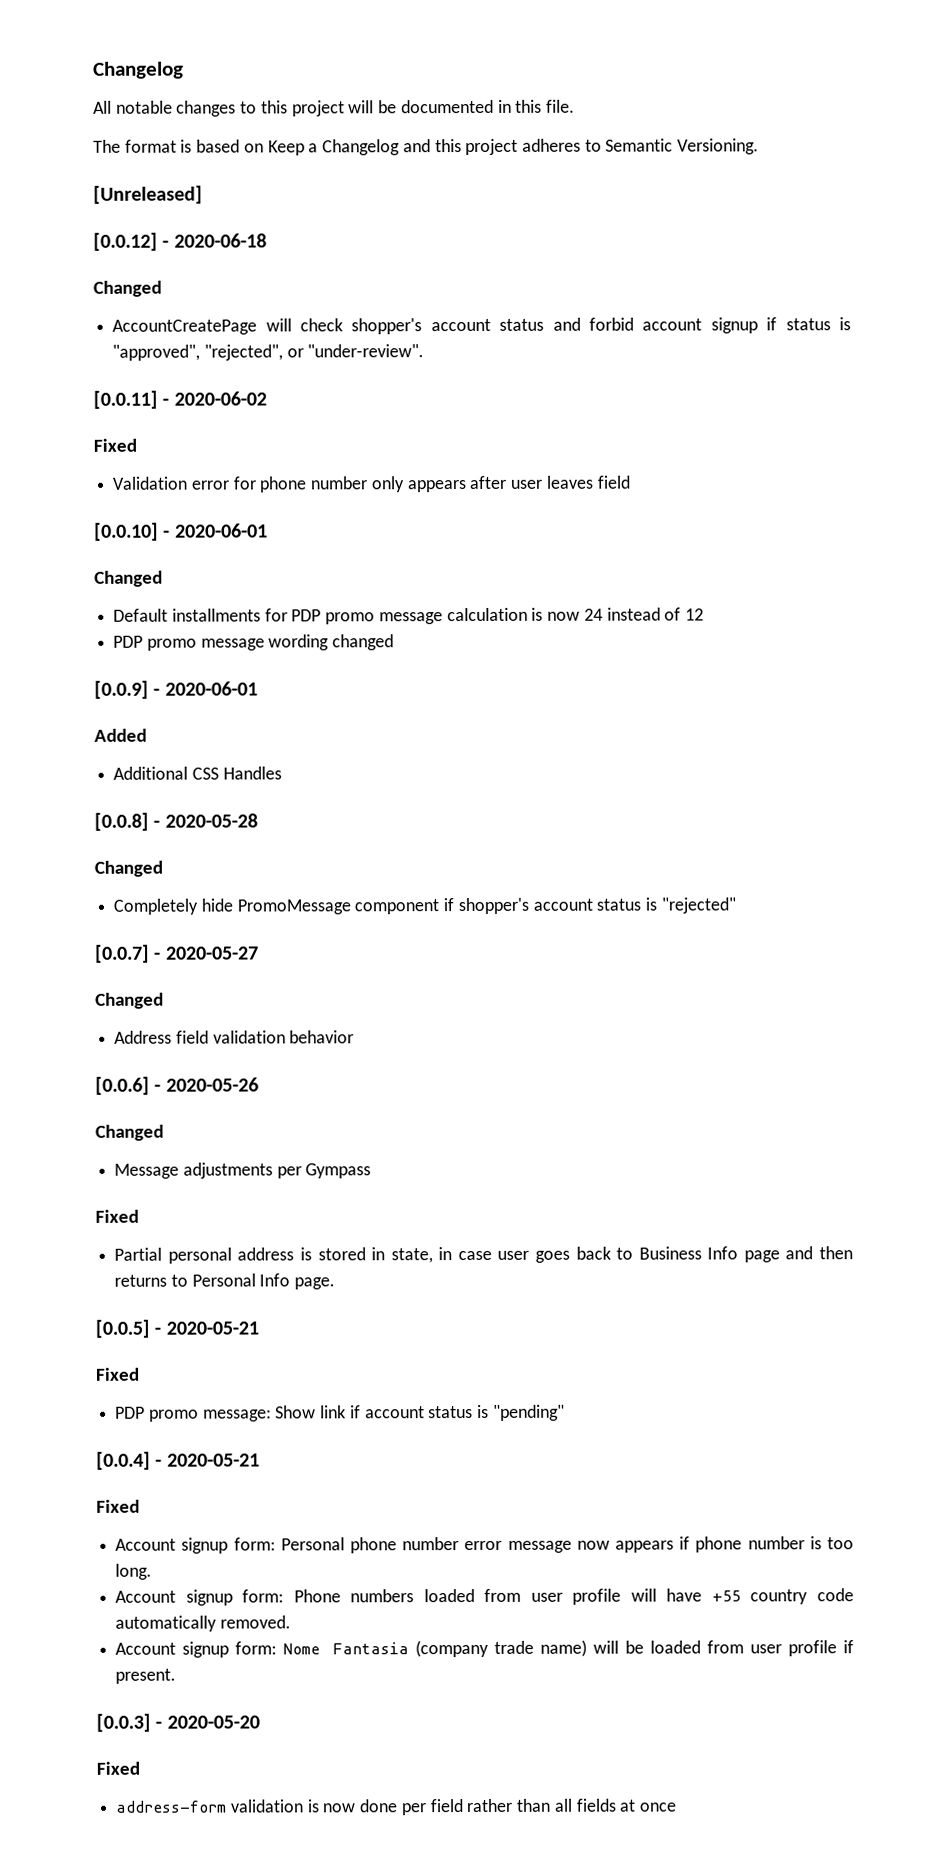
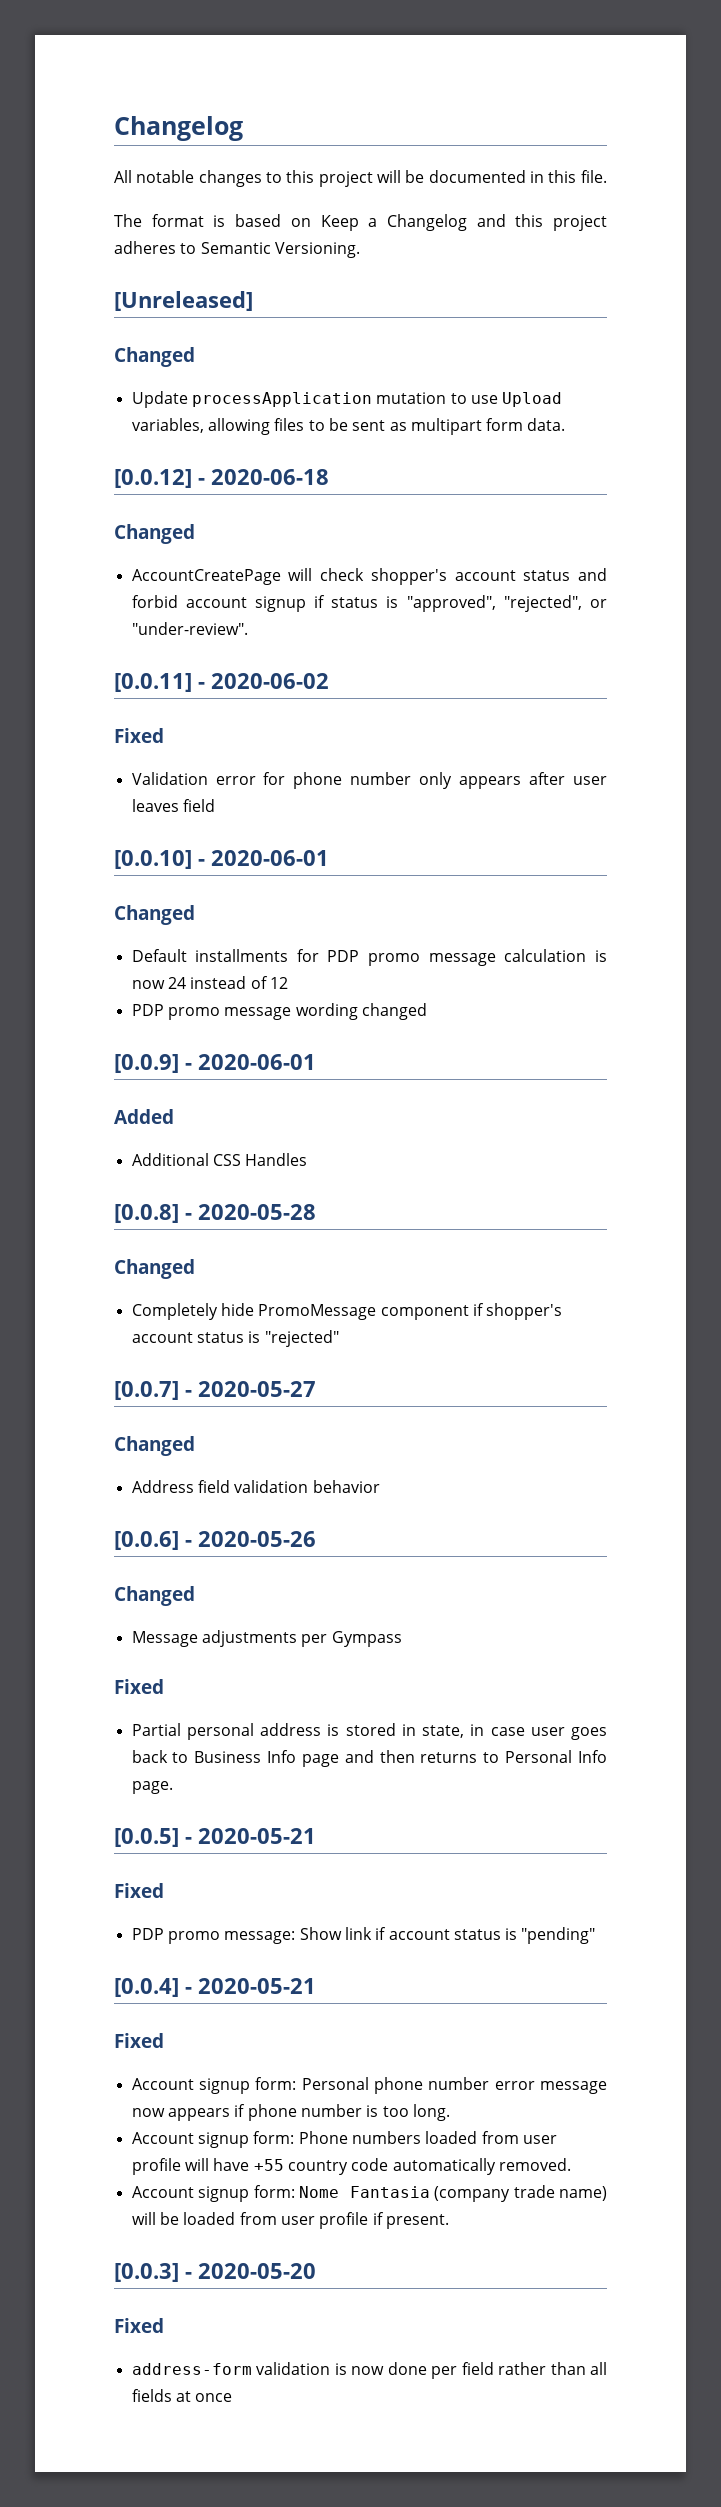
  [Unreleased]
+ Changed
+ Update processApplication mutation to use Upload variables, allowing files to be sent as multipart form data.

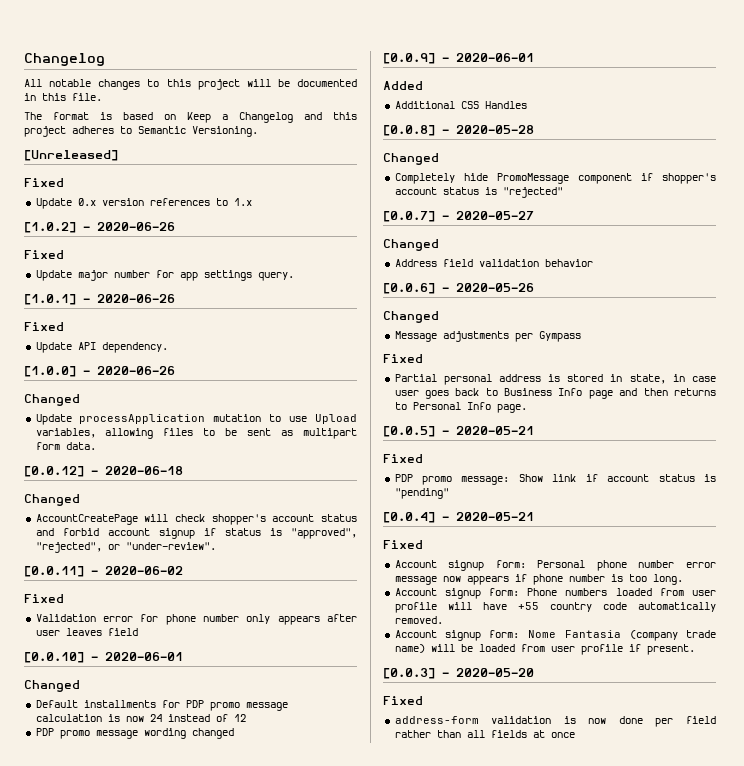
  [Unreleased]
+ Fixed
+ Update 0.x version references to 1.x
+ [1.0.2] - 2020-06-26
+ Fixed
+ Update major number for app settings query.
+ [1.0.1] - 2020-06-26
+ Fixed
+ Update API dependency.
+ [1.0.0] - 2020-06-26

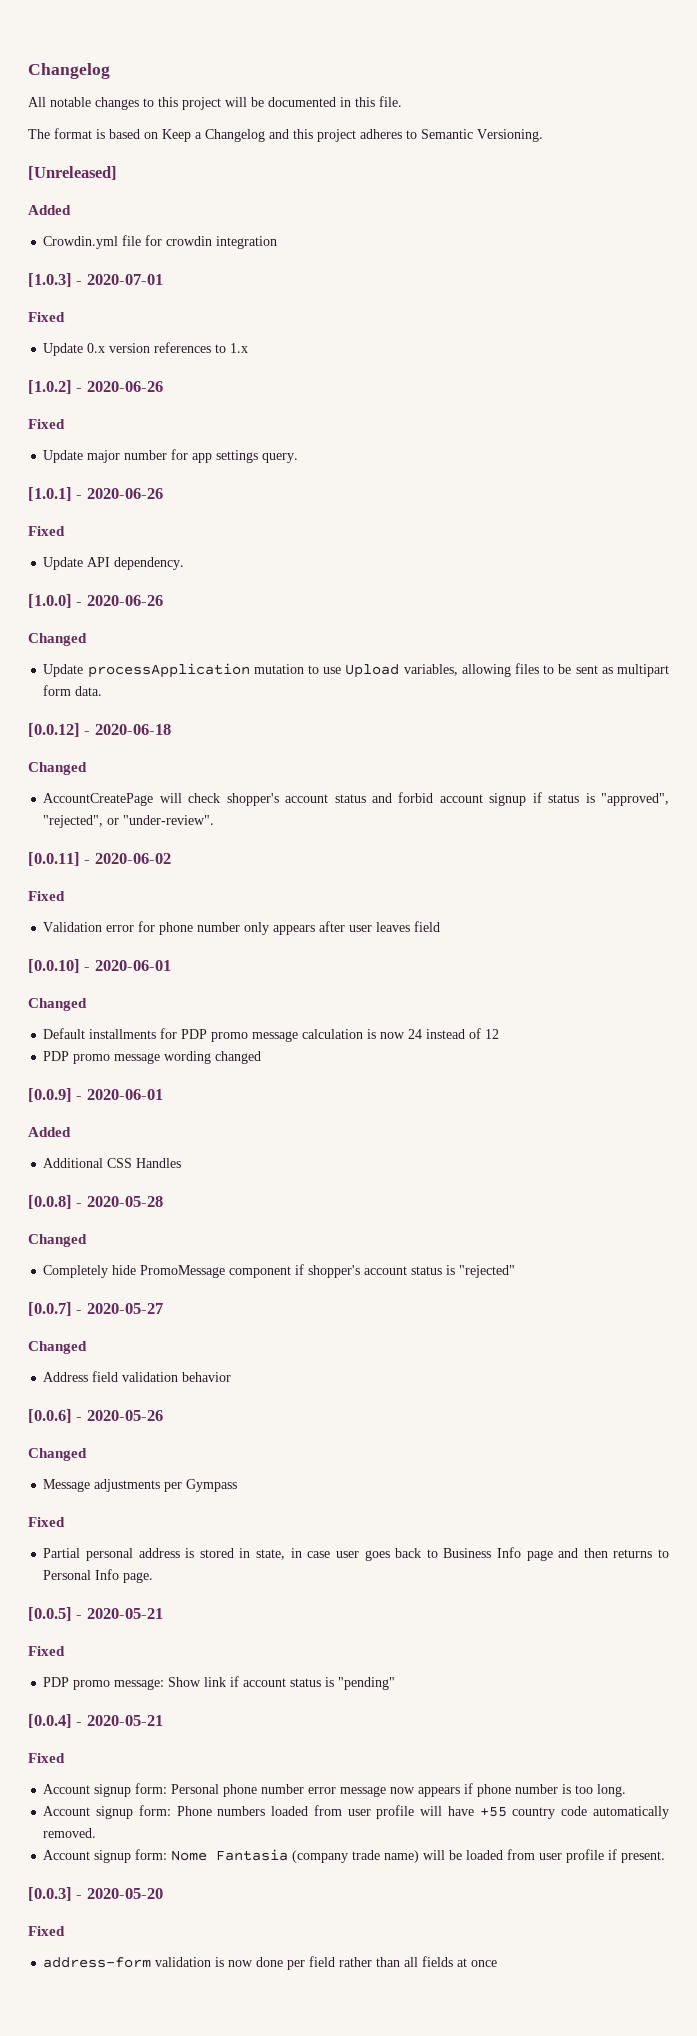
  [Unreleased]
+ Added
+ Crowdin.yml file for crowdin integration
+ [1.0.3] - 2020-07-01

